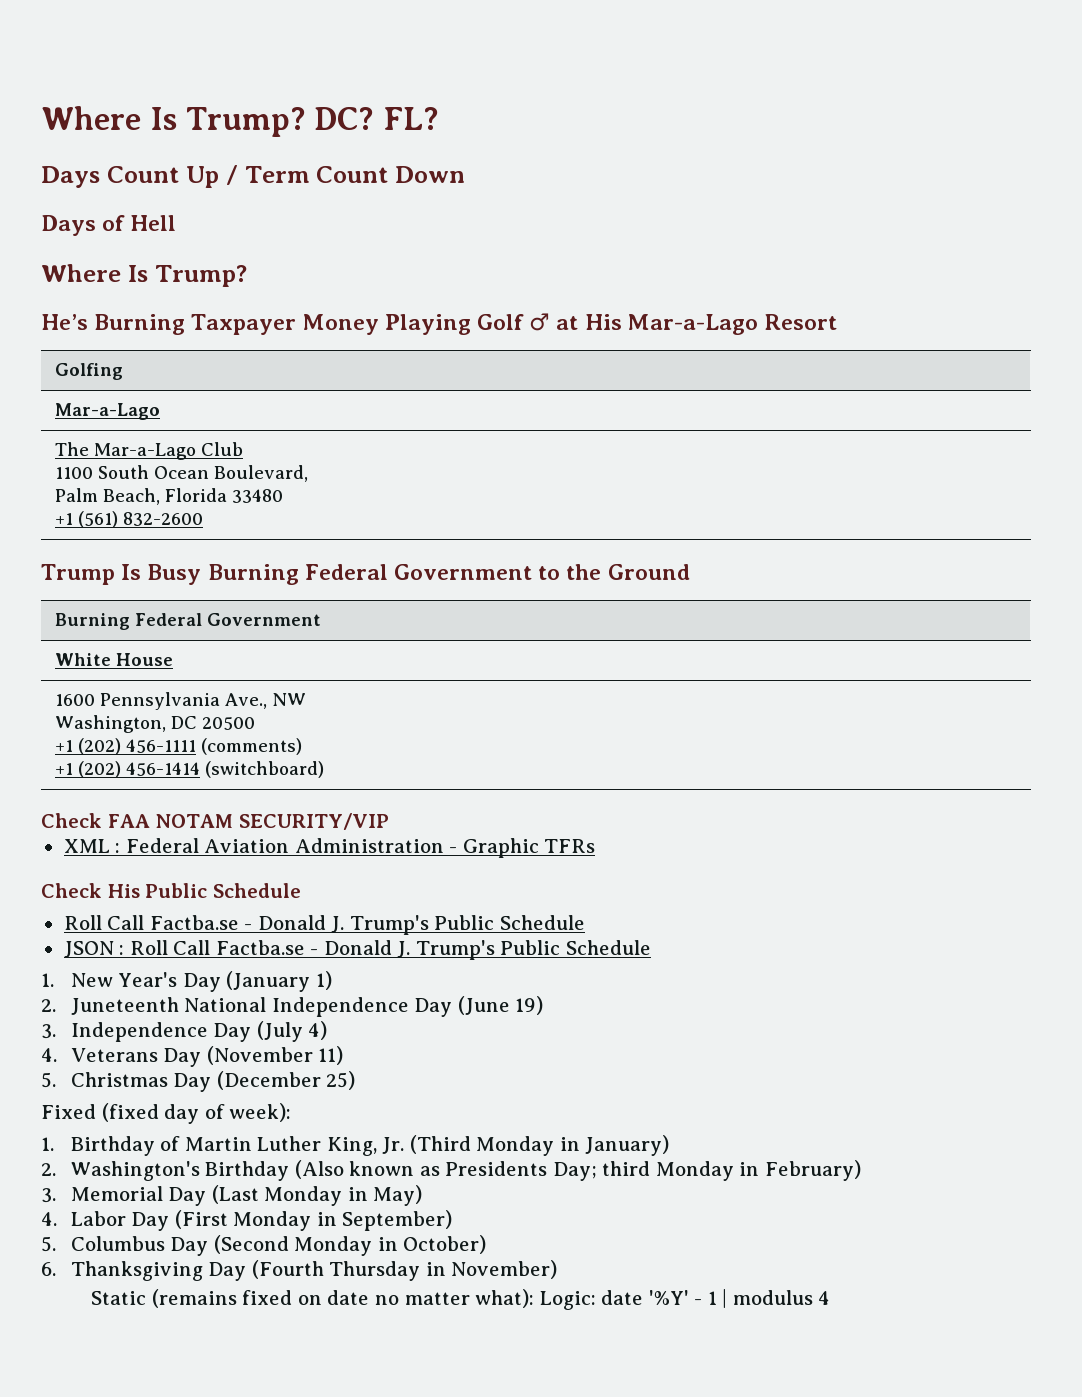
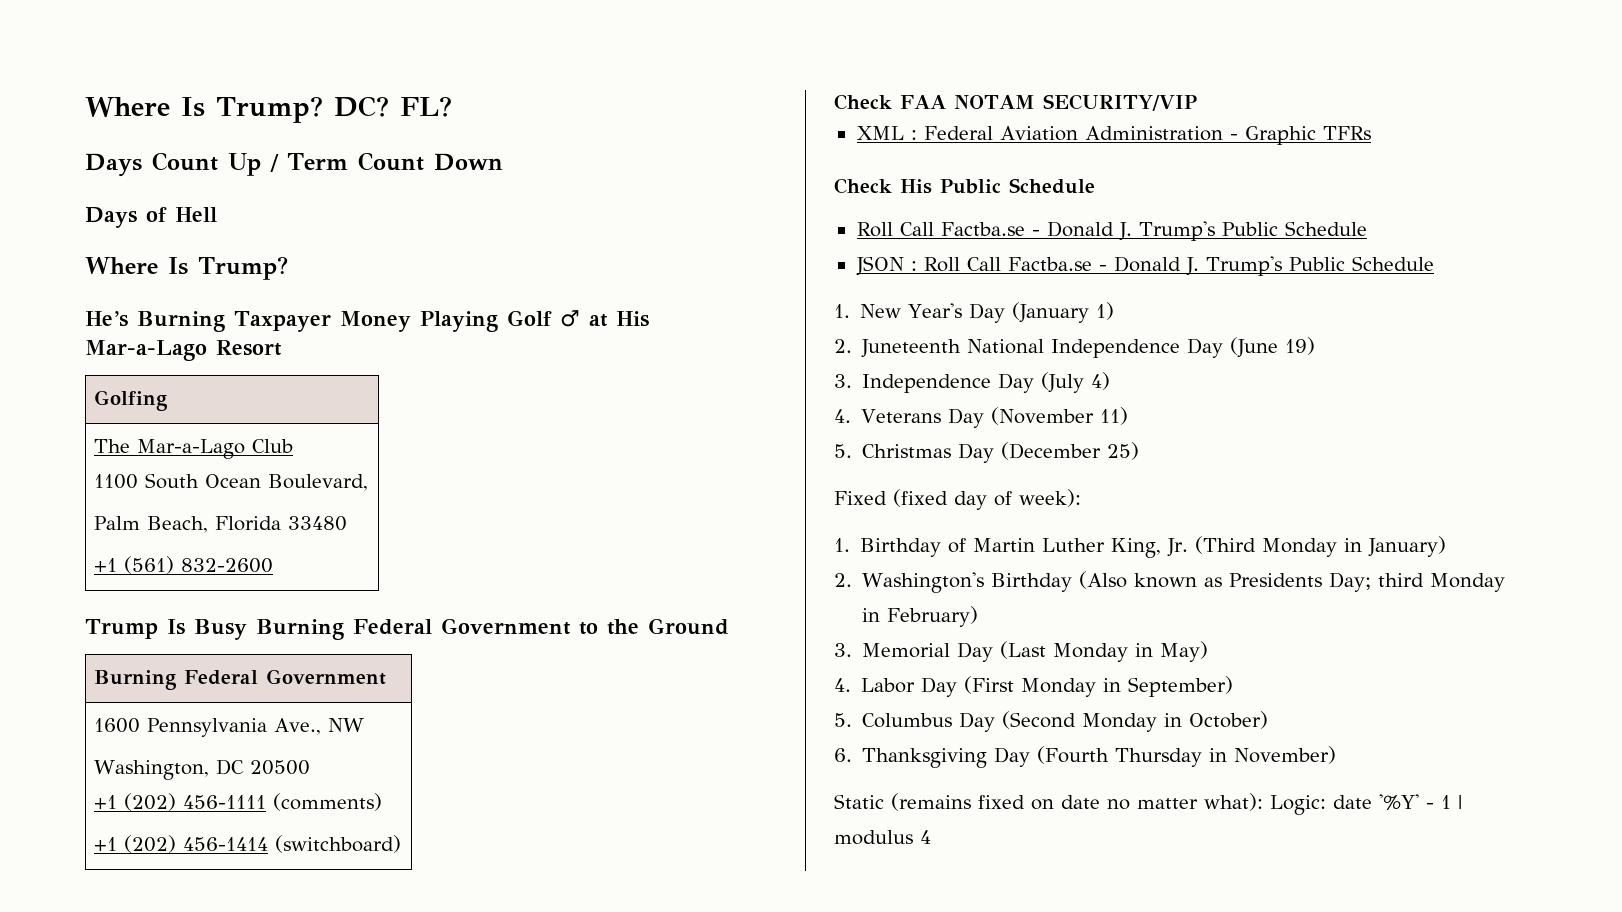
  Golfing
- Mar-a-Lago
- White House

